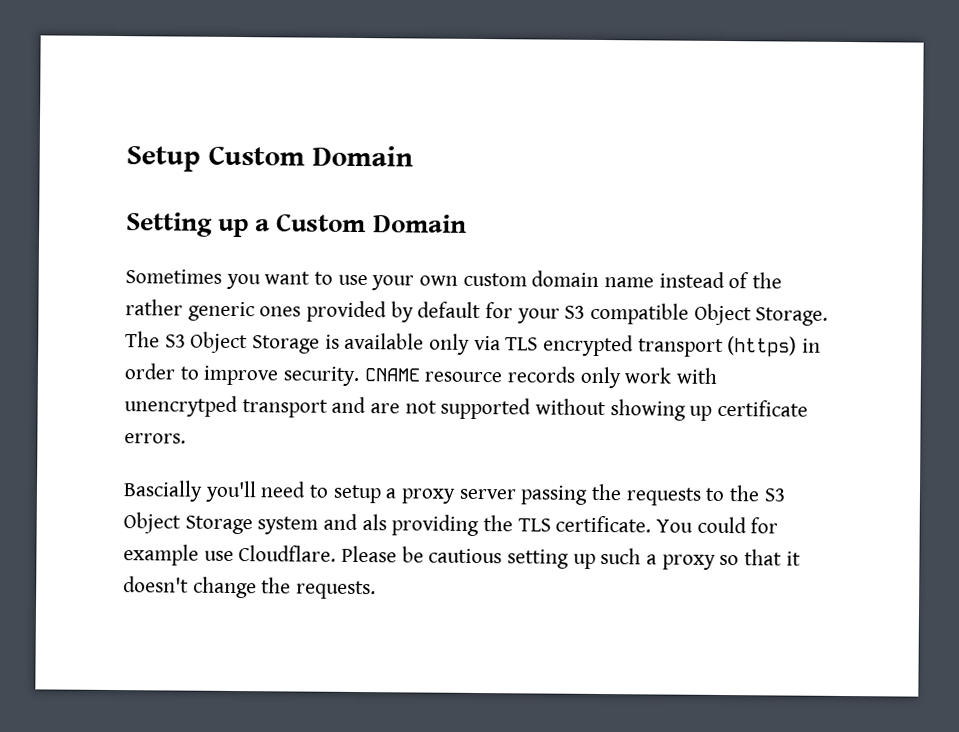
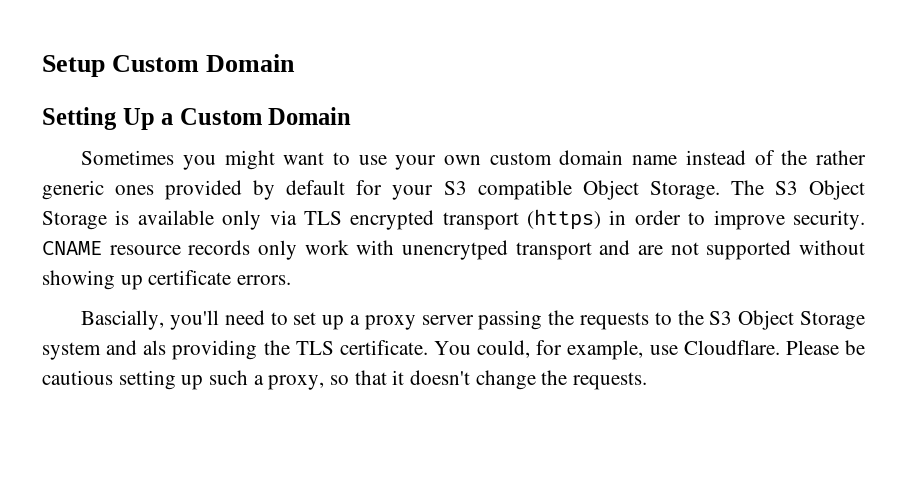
- Setting up a Custom Domain
+ Setting Up a Custom Domain
- Sometimes you want to use your own custom domain name instead of the rather generic ones provided by default for your S3 compatible Object Storage.
+ Sometimes you might want to use your own custom domain name instead of the rather generic ones provided by default for your S3 compatible Object Storage.
- Bascially you'll need to setup a proxy server passing the requests to the S3 Object Storage system and als providing the TLS certificate.
+ Bascially, you'll need to set up a proxy server passing the requests to the S3 Object Storage system and als providing the TLS certificate.
- You could for example use Cloudflare.
+ You could, for example, use Cloudflare.
- Please be cautious setting up such a proxy so that it doesn't change the requests.
+ Please be cautious setting up such a proxy, so that it doesn't change the requests.

